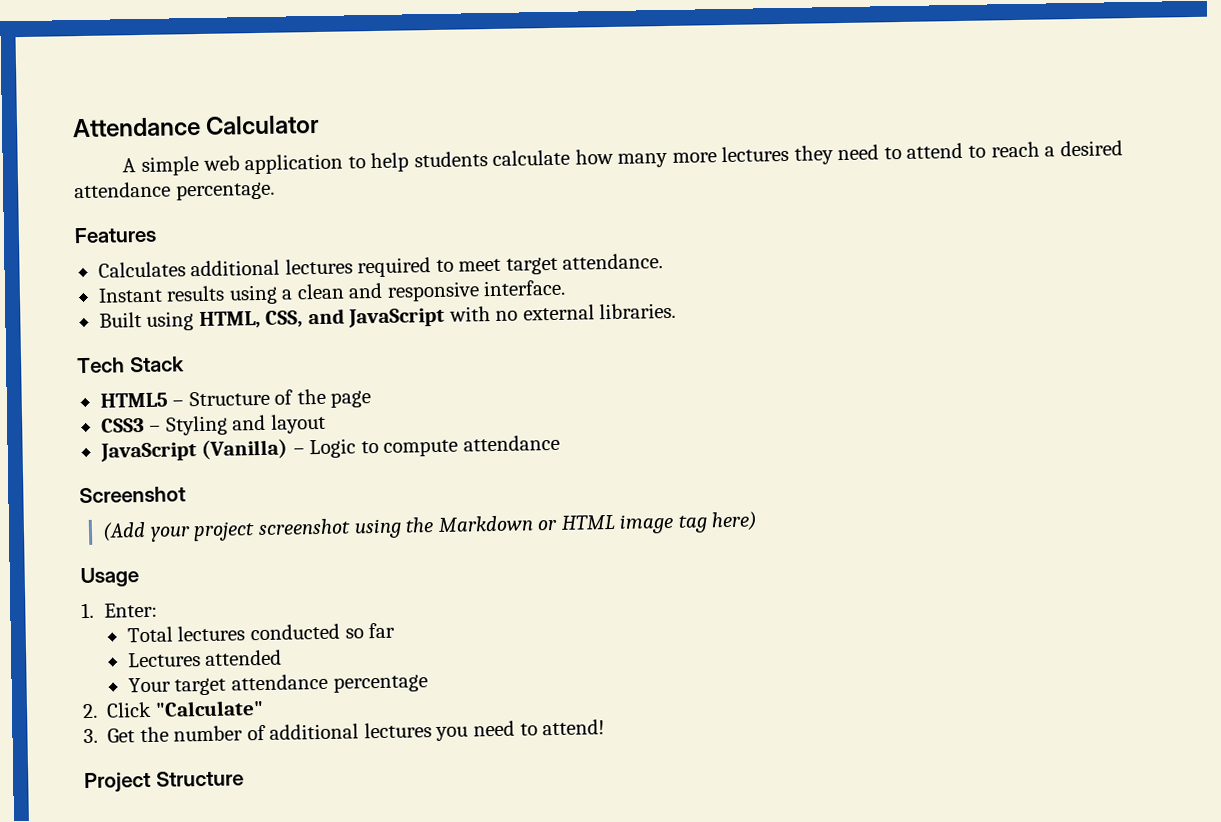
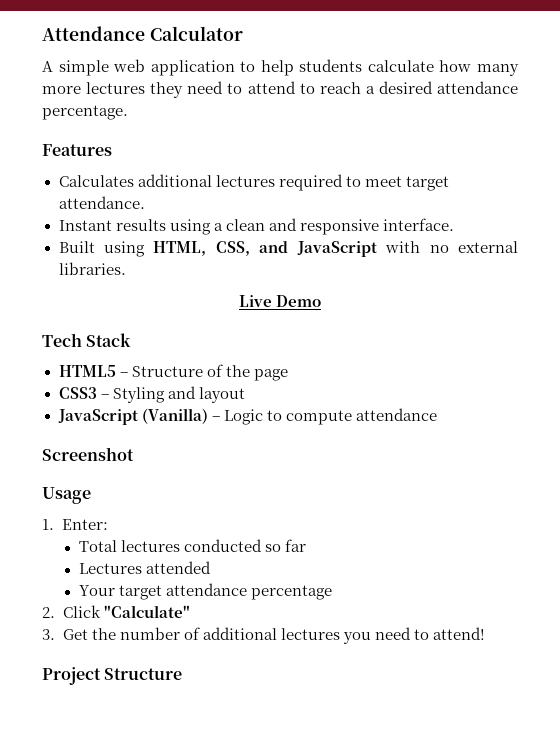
+ Live Demo
- (Add your project screenshot using the Markdown or HTML image tag here)

